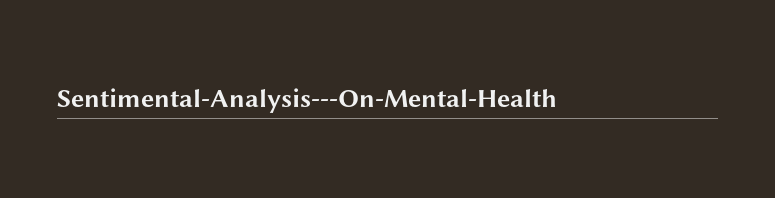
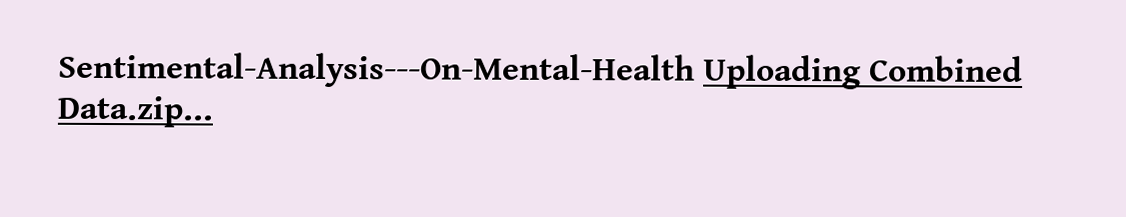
- Sentimental-Analysis---On-Mental-Health
+ Sentimental-Analysis---On-Mental-Health Uploading Combined Data.zip…

